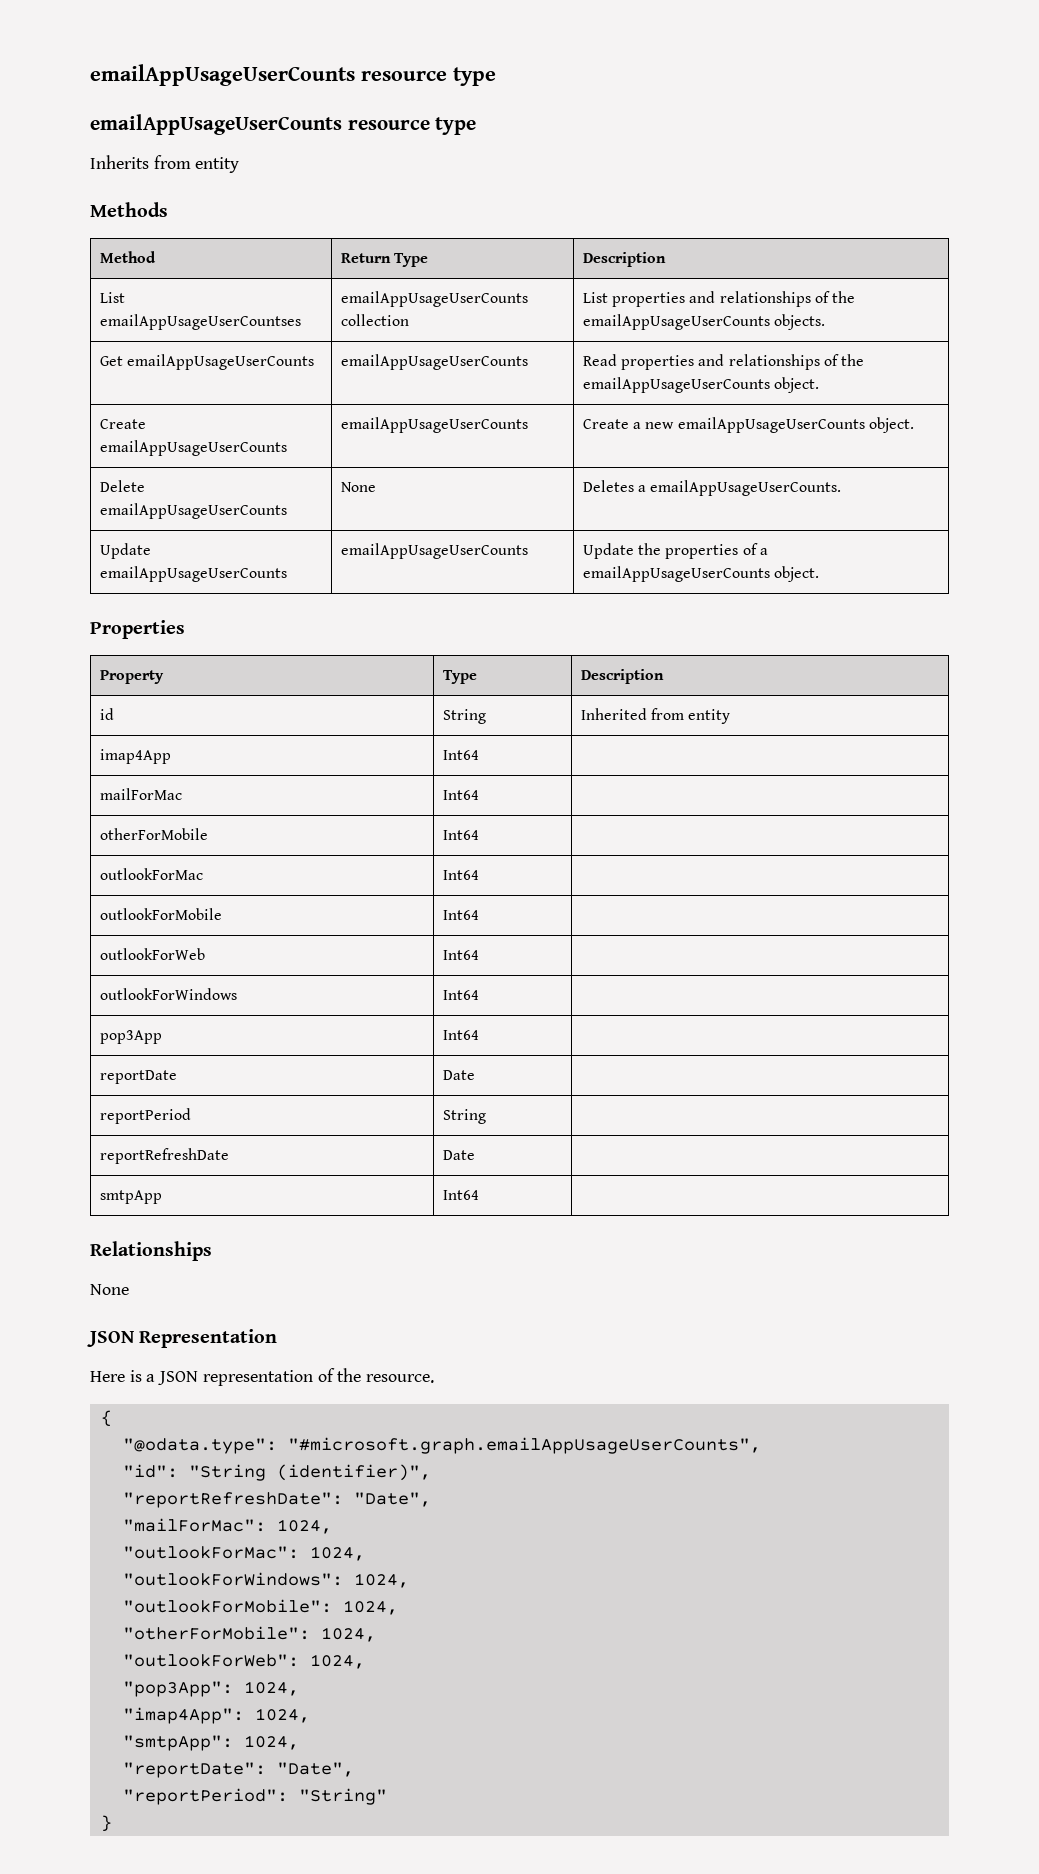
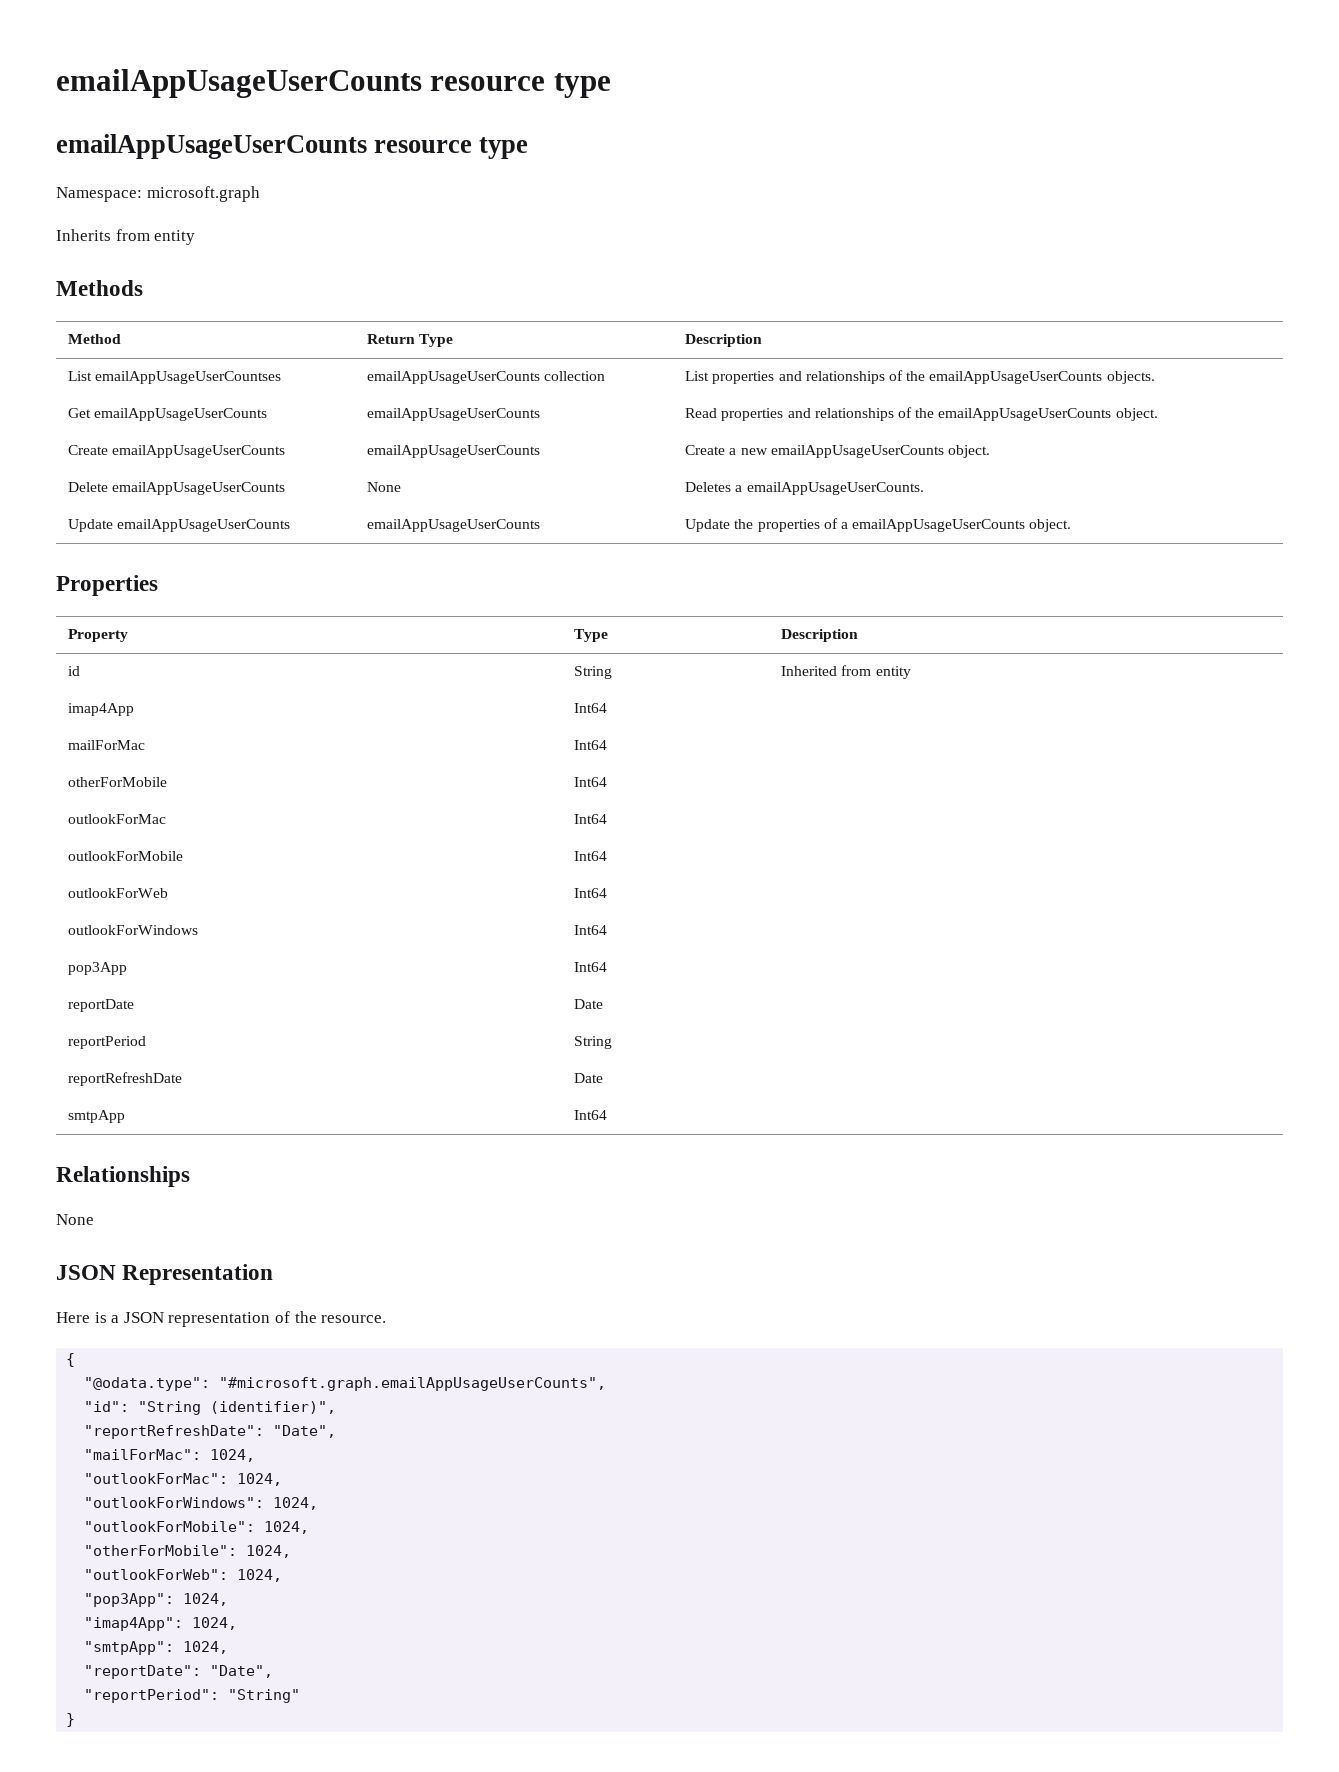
+ Namespace: microsoft.graph

